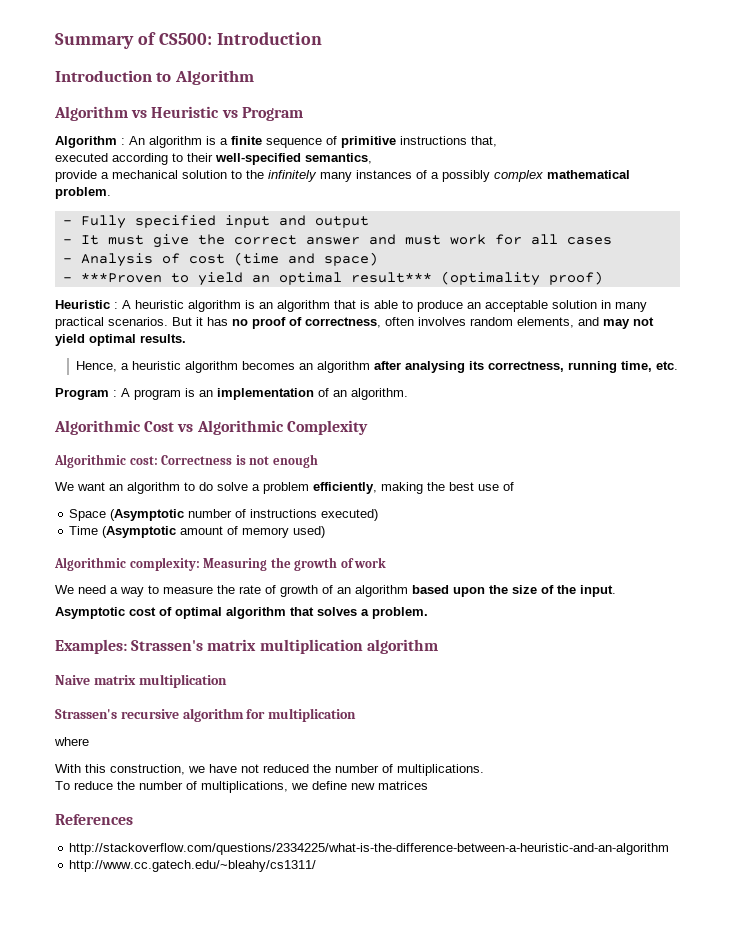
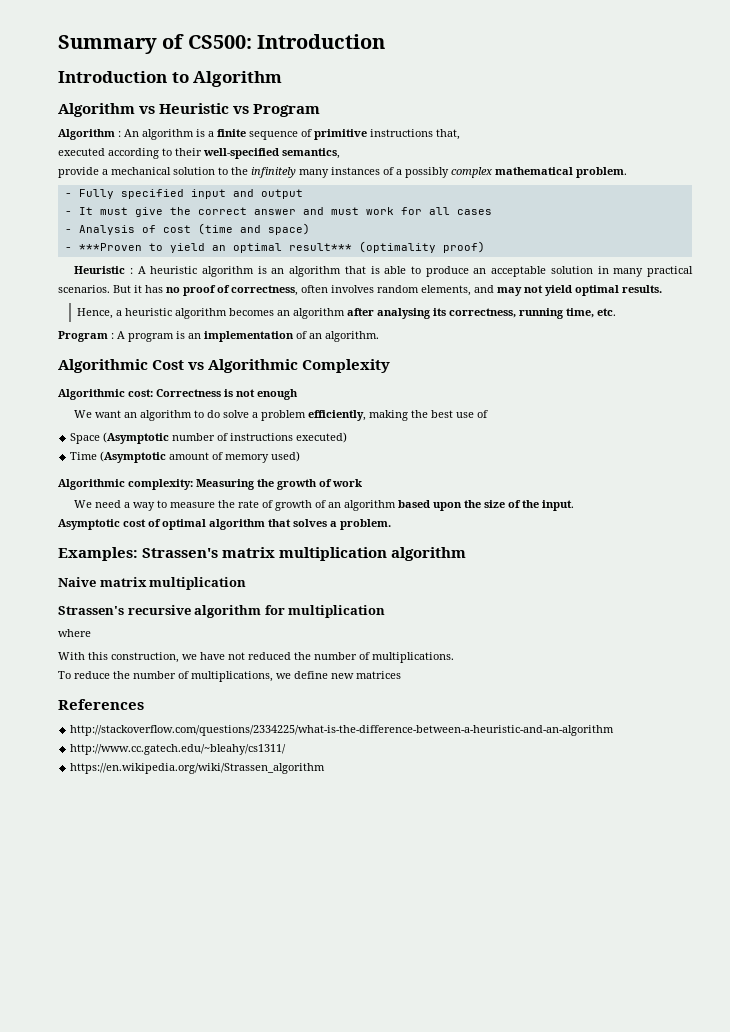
+ https://en.wikipedia.org/wiki/Strassen_algorithm

